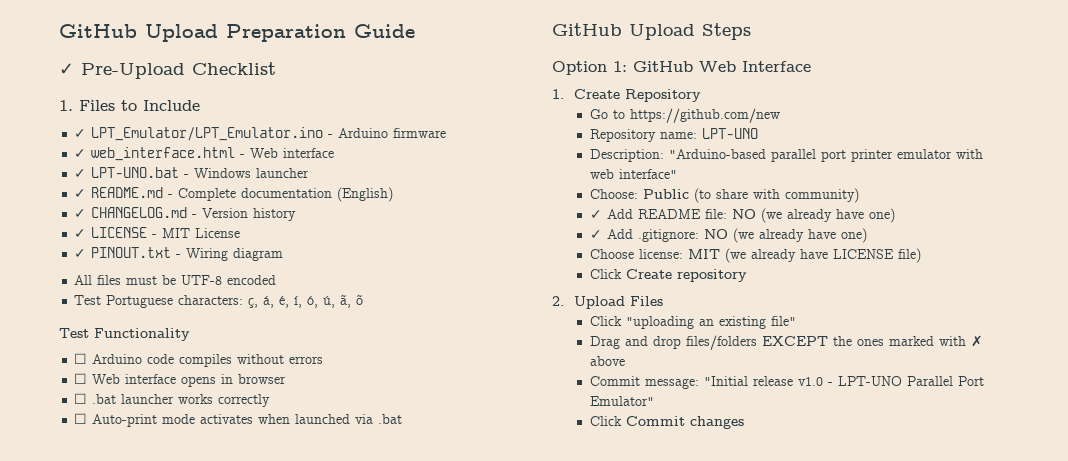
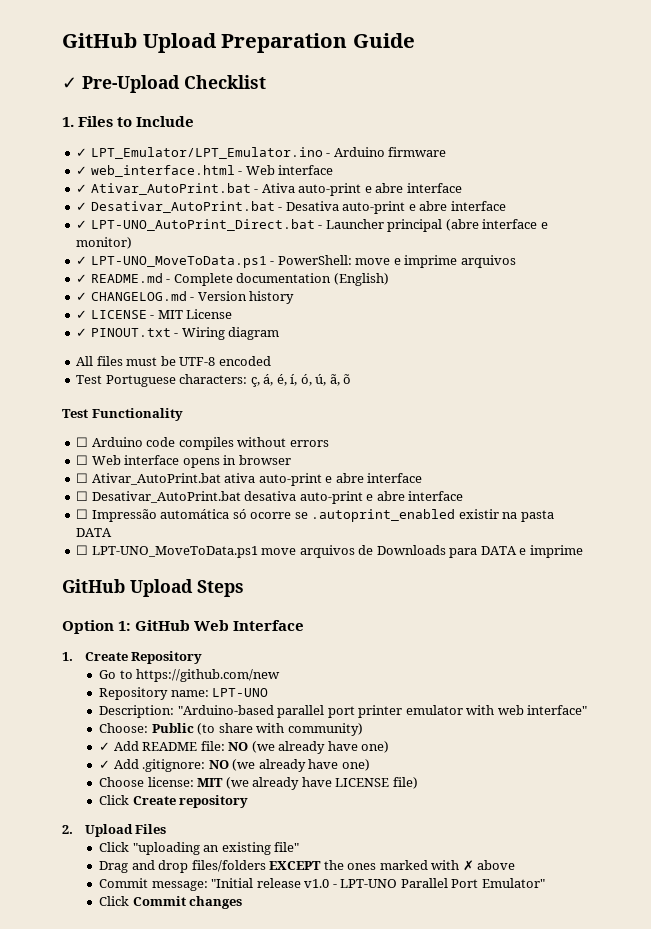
- ✓ LPT-UNO.bat - Windows launcher
+ ✓ Ativar_AutoPrint.bat - Ativa auto-print e abre interface
+ ✓ Desativar_AutoPrint.bat - Desativa auto-print e abre interface
+ ✓ LPT-UNO_AutoPrint_Direct.bat - Launcher principal (abre interface e monitor)
+ ✓ LPT-UNO_MoveToData.ps1 - PowerShell: move e imprime arquivos
- ☐ .bat launcher works correctly
- ☐ Auto-print mode activates when launched via .bat
+ ☐ Ativar_AutoPrint.bat ativa auto-print e abre interface
+ ☐ Desativar_AutoPrint.bat desativa auto-print e abre interface
+ ☐ Impressão automática só ocorre se .autoprint_enabled existir na pasta DATA
+ ☐ LPT-UNO_MoveToData.ps1 move arquivos de Downloads para DATA e imprime

